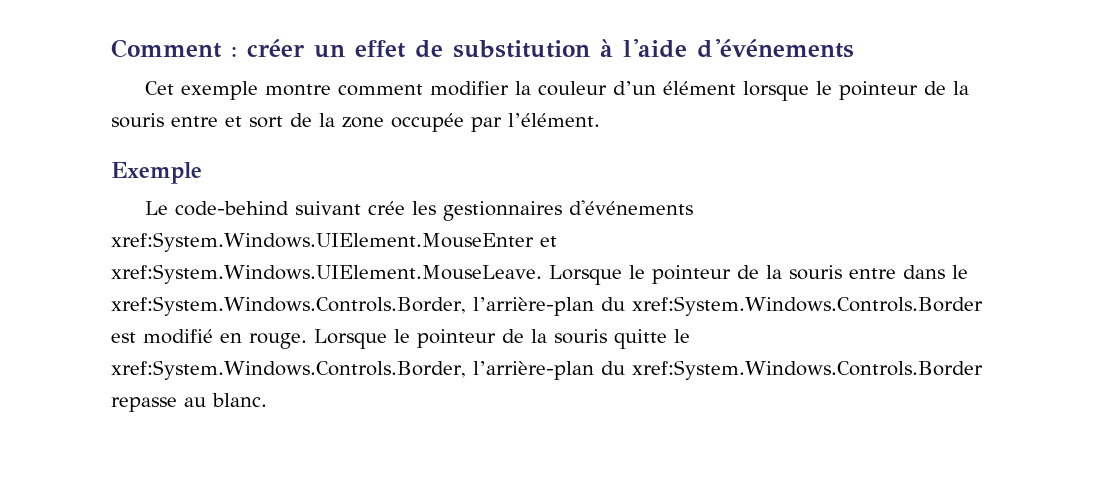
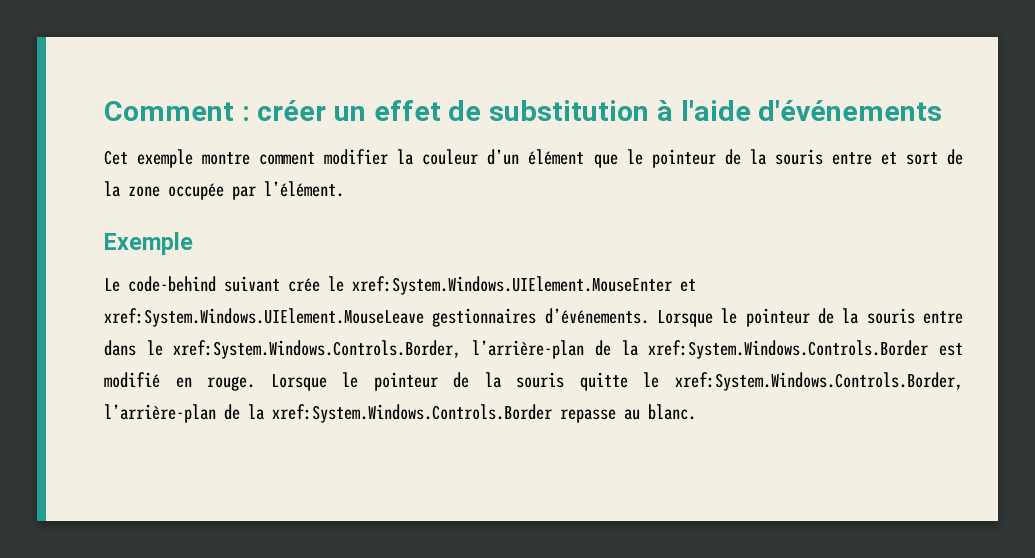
- Cet exemple montre comment modifier la couleur d’un élément lorsque le pointeur de la souris entre et sort de la zone occupée par l’élément.
+ Cet exemple montre comment modifier la couleur d’un élément que le pointeur de la souris entre et sort de la zone occupée par l’élément.
- Le code-behind suivant crée les gestionnaires d'événements xref:System.Windows.UIElement.MouseEnter et xref:System.Windows.UIElement.MouseLeave. Lorsque le pointeur de la souris entre dans le xref:System.Windows.Controls.Border, l’arrière-plan du xref:System.Windows.Controls.Border est modifié en rouge.
+ Le code-behind suivant crée le xref:System.Windows.UIElement.MouseEnter et xref:System.Windows.UIElement.MouseLeave gestionnaires d’événements. Lorsque le pointeur de la souris entre dans le xref:System.Windows.Controls.Border, l’arrière-plan de la xref:System.Windows.Controls.Border est modifié en rouge.
- Lorsque le pointeur de la souris quitte le xref:System.Windows.Controls.Border, l’arrière-plan du xref:System.Windows.Controls.Border repasse au blanc.
+ Lorsque le pointeur de la souris quitte le xref:System.Windows.Controls.Border, l’arrière-plan de la xref:System.Windows.Controls.Border repasse au blanc.

